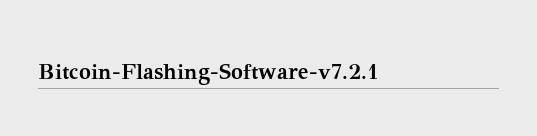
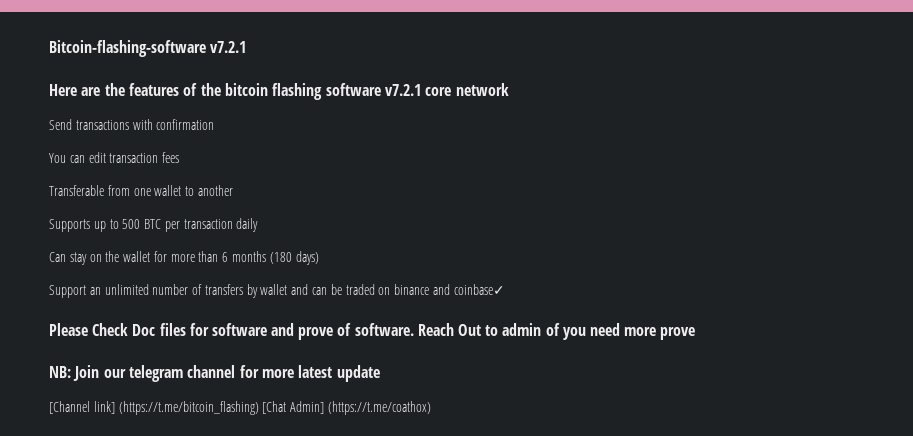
- Bitcoin-Flashing-Software-v7.2.1
+ Bitcoin-flashing-software v7.2.1
+ Here are the features of the bitcoin flashing software v7.2.1 core network
+ Send transactions with confirmation
+ You can edit transaction fees
+ Transferable from one wallet to another
+ Supports up to 500 BTC per transaction daily
+ Can stay on the wallet for more than 6 months (180 days)
+ Support an unlimited number of transfers by wallet and can be traded on binance and coinbase✓
+ Please Check Doc files for software and prove of software. Reach Out to admin of you need more prove
+ NB: Join our telegram channel for more latest update
+ [Channel link] (https://t.me/bitcoin_flashing) [Chat Admin] (https://t.me/coathox)

